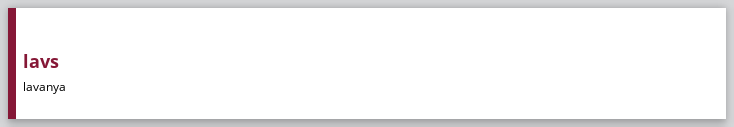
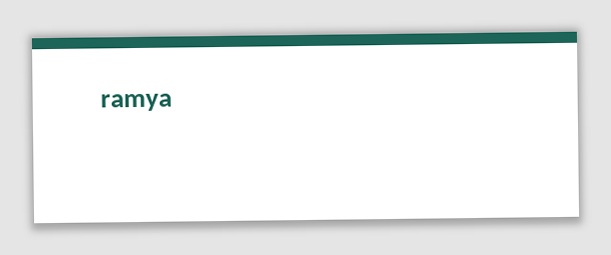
- lavs
- lavanya
+ ramya

